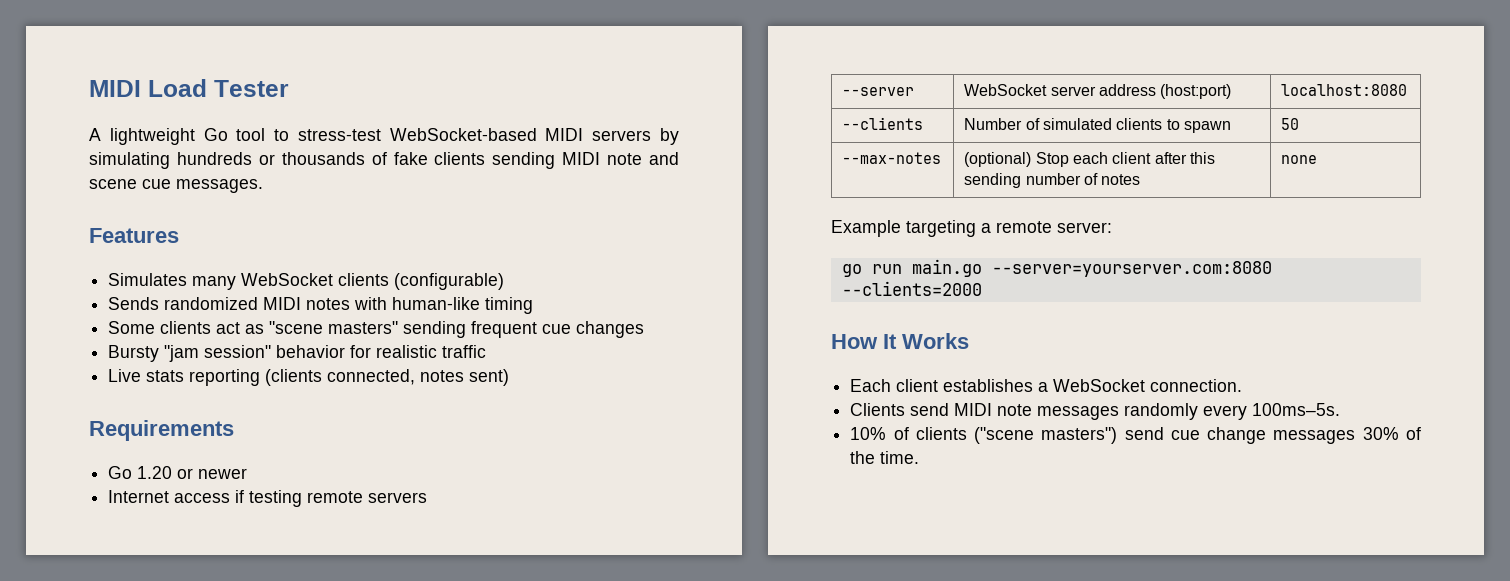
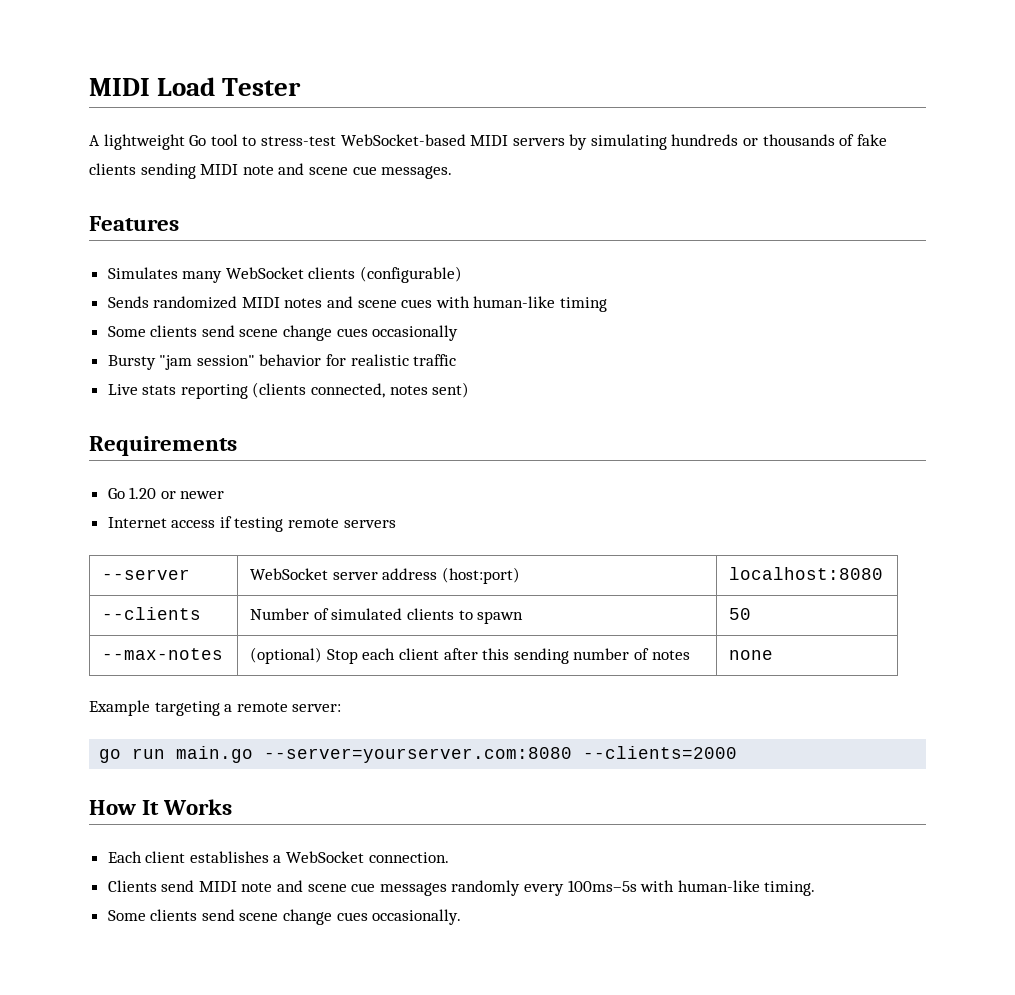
- Sends randomized MIDI notes with human-like timing
+ Sends randomized MIDI notes and scene cues with human-like timing
- Some clients act as "scene masters" sending frequent cue changes
+ Some clients send scene change cues occasionally
- Clients send MIDI note messages randomly every 100ms–5s.
- 10% of clients ("scene masters") send cue change messages 30% of the time.
+ Clients send MIDI note and scene cue messages randomly every 100ms–5s with human-like timing.
+ Some clients send scene change cues occasionally.

